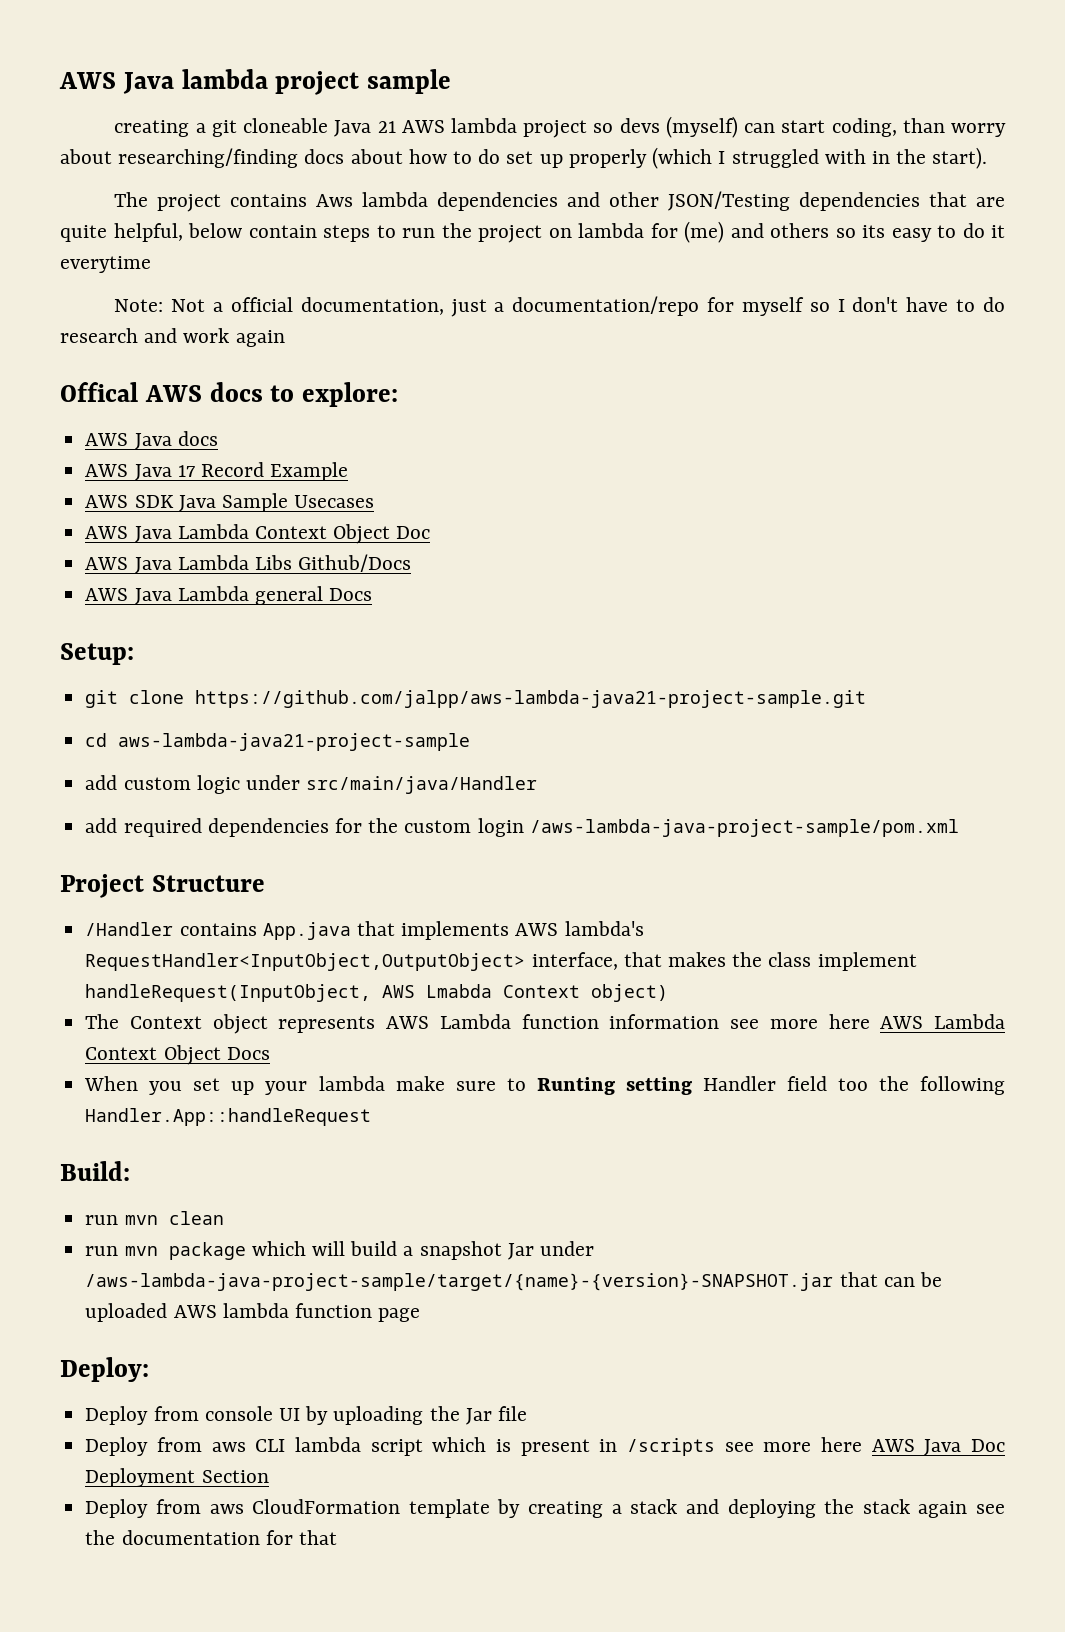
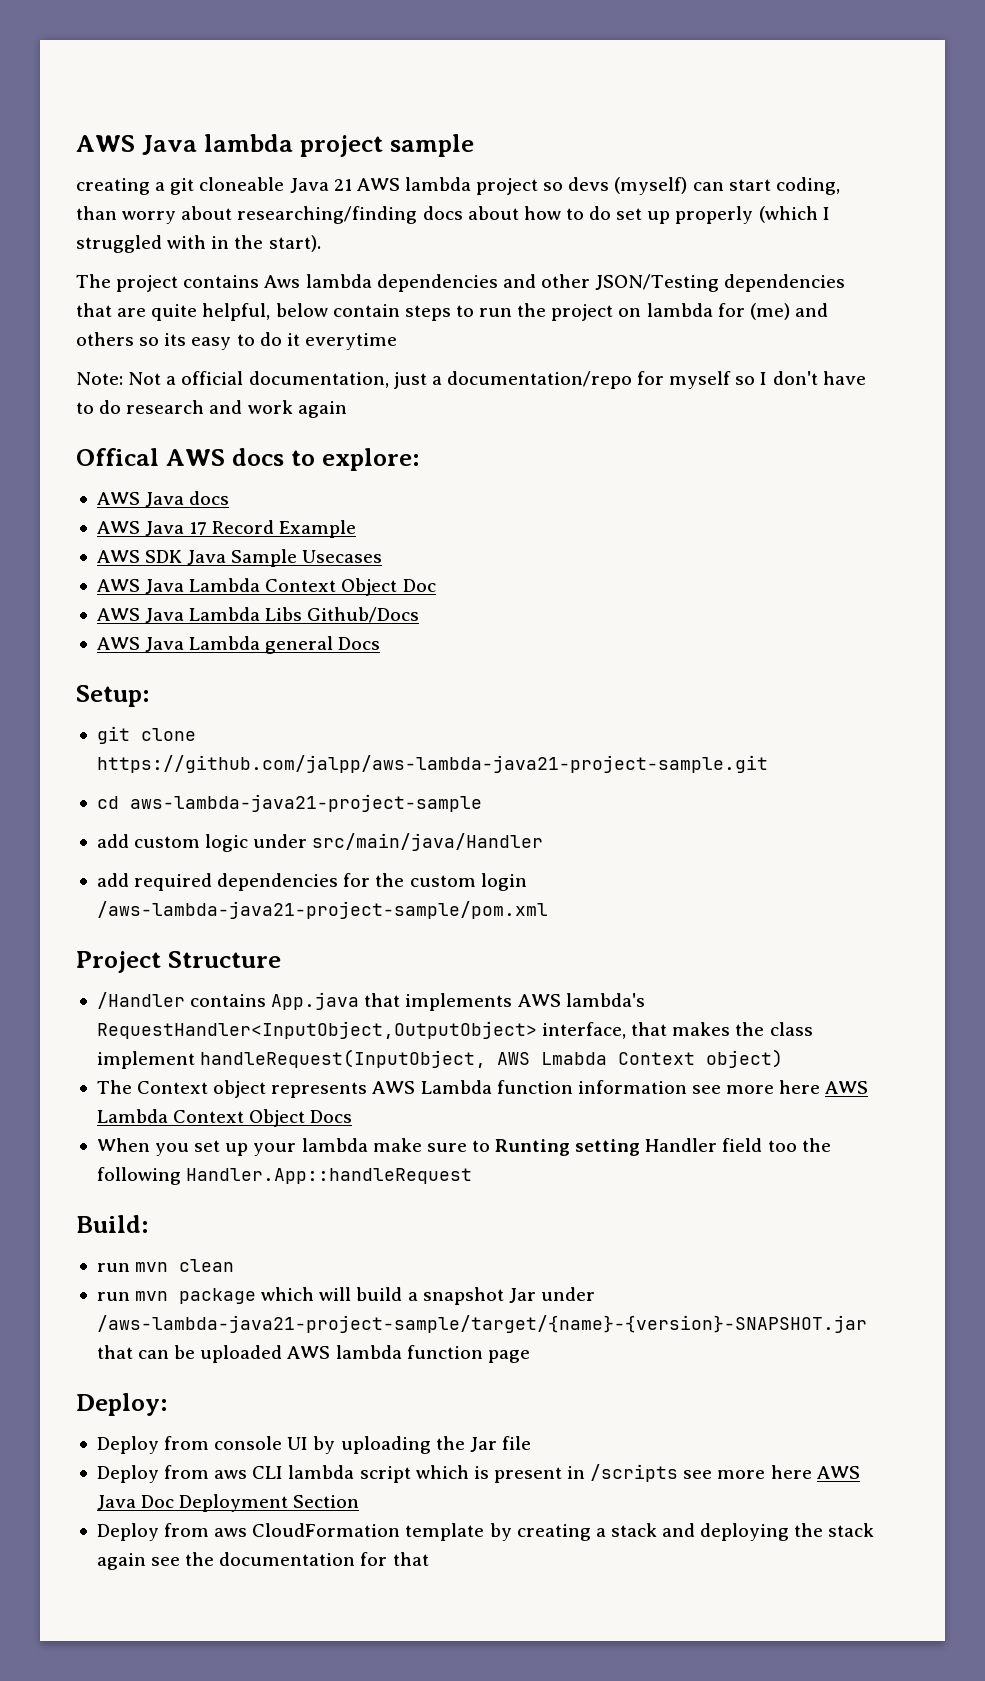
- add required dependencies for the custom login /aws-lambda-java-project-sample/pom.xml
+ add required dependencies for the custom login /aws-lambda-java21-project-sample/pom.xml
- run mvn package which will build a snapshot Jar under /aws-lambda-java-project-sample/target/{name}-{version}-SNAPSHOT.jar that can be uploaded AWS lambda function page
+ run mvn package which will build a snapshot Jar under /aws-lambda-java21-project-sample/target/{name}-{version}-SNAPSHOT.jar that can be uploaded AWS lambda function page

